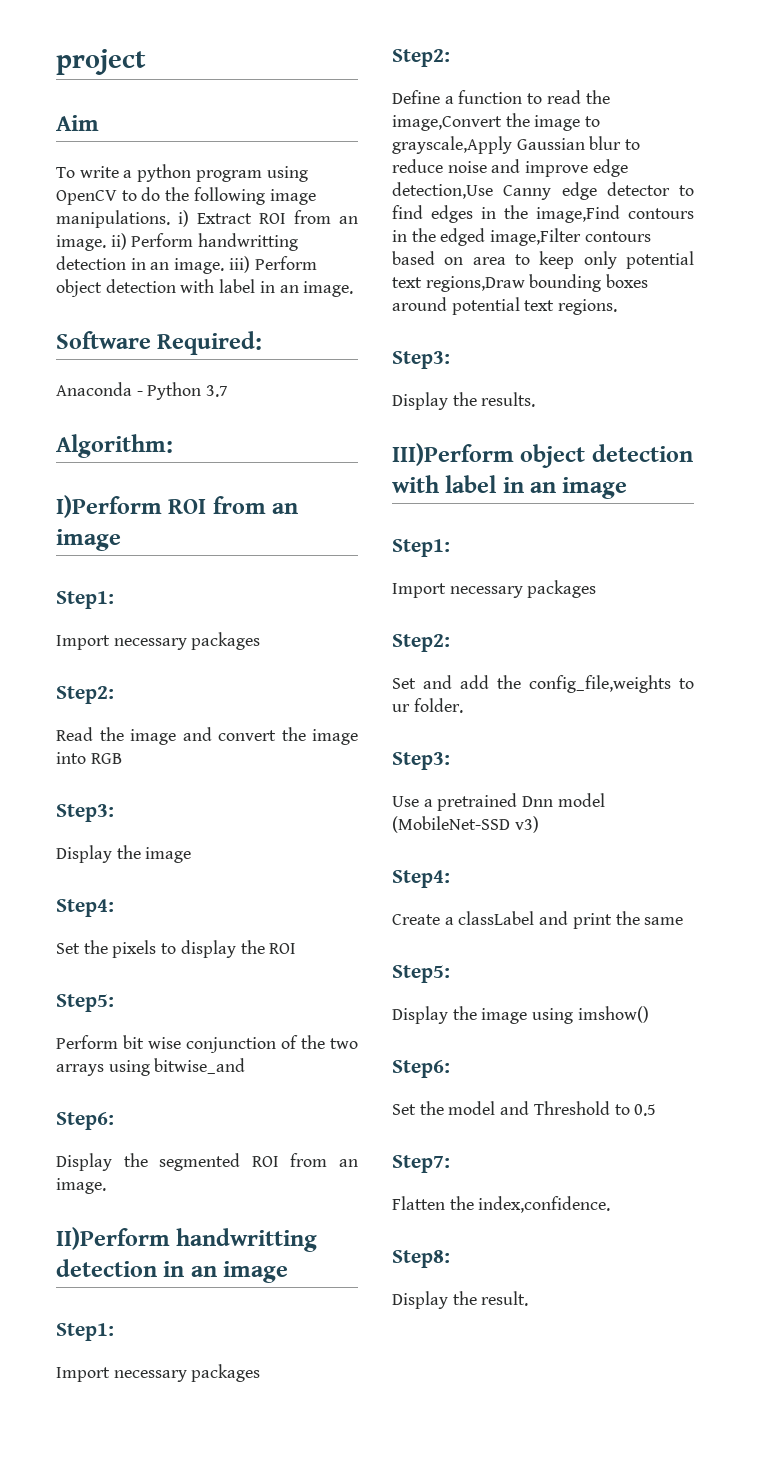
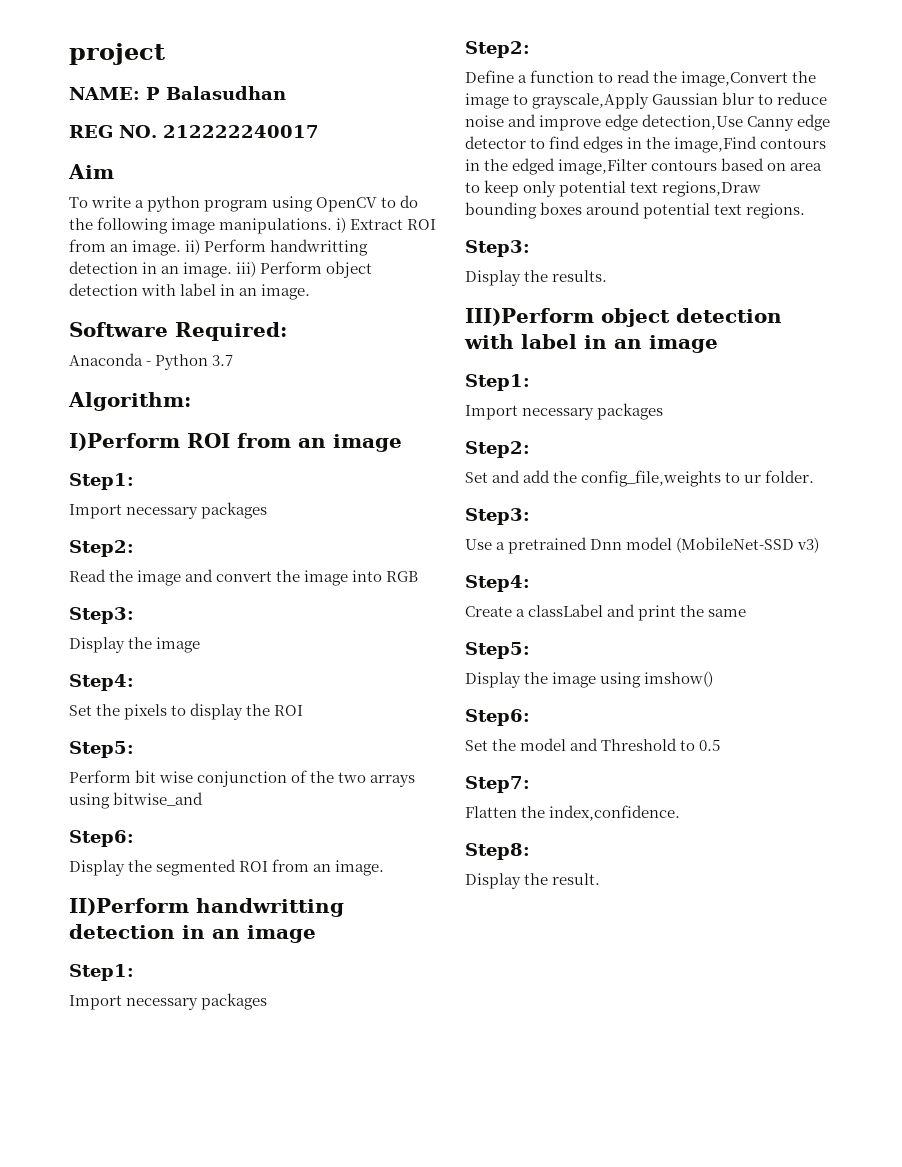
+ NAME: P Balasudhan
+ REG NO. 212222240017

